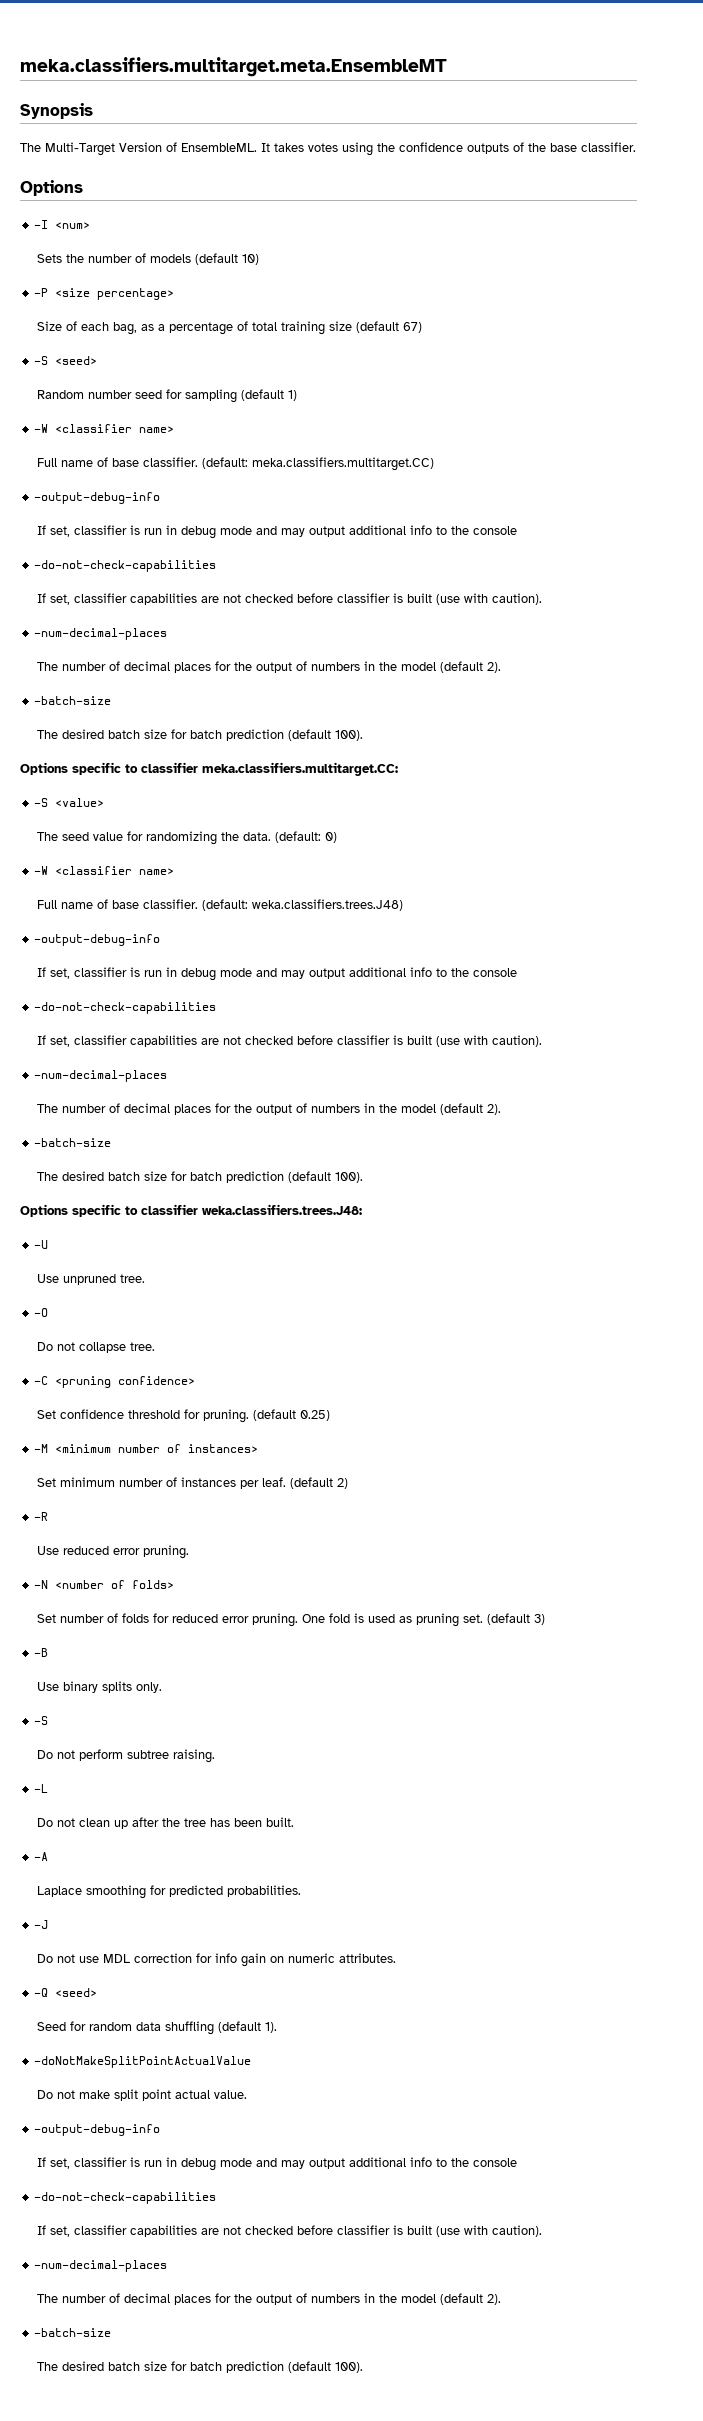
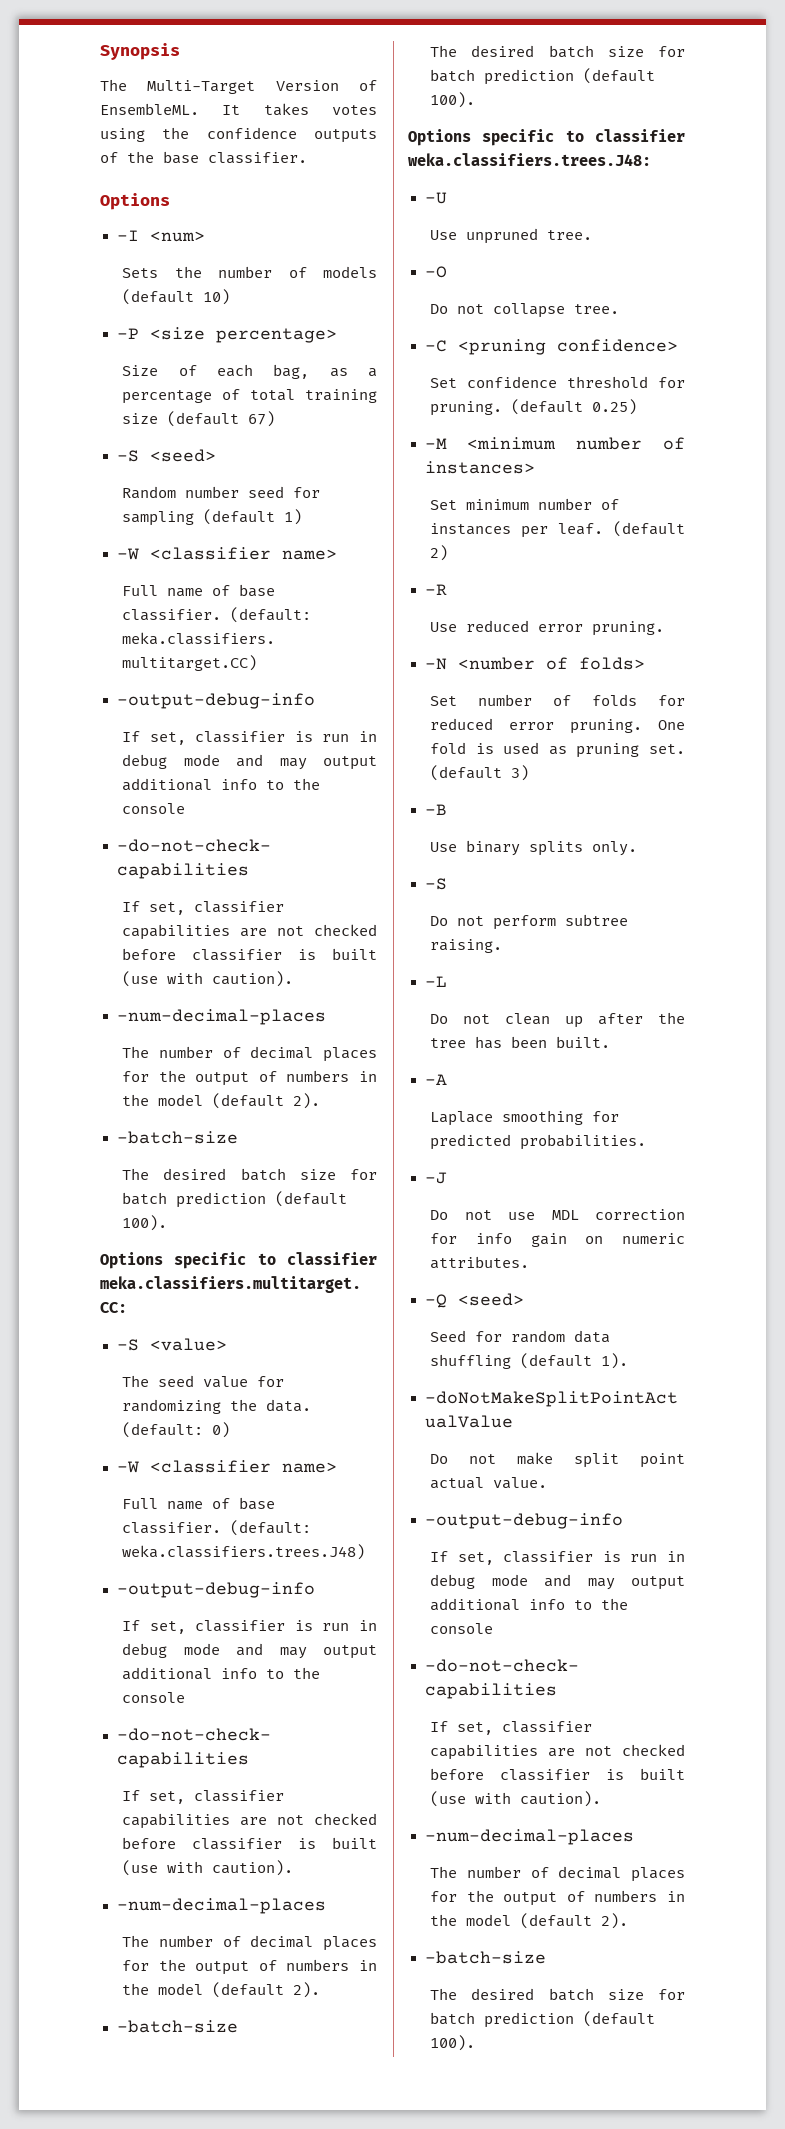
- meka.classifiers.multitarget.meta.EnsembleMT

